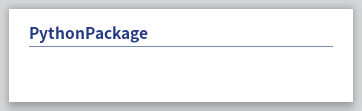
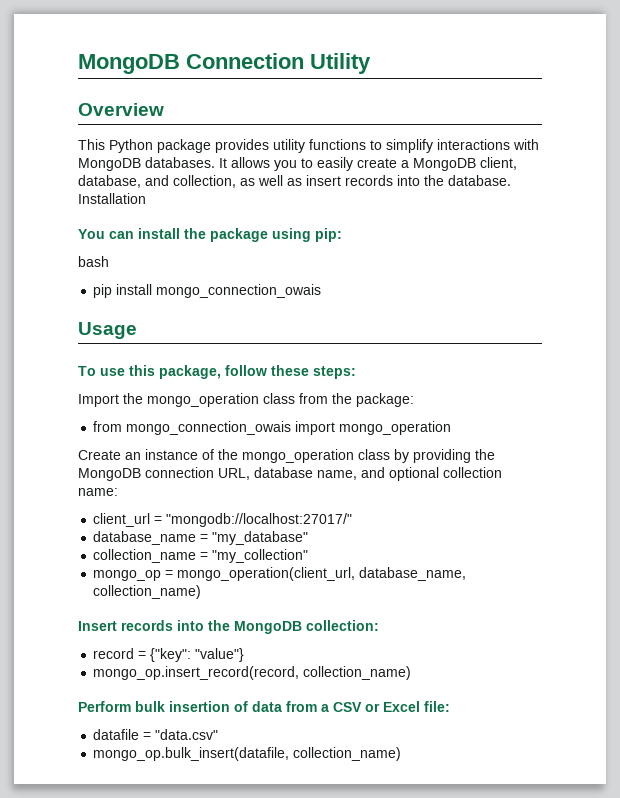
- PythonPackage
+ MongoDB Connection Utility
+ Overview
+ This Python package provides utility functions to simplify interactions with MongoDB databases. It allows you to easily create a MongoDB client, database, and collection, as well as insert records into the database. Installation
+ You can install the package using pip:
+ bash
+ pip install mongo_connection_owais
+ Usage
+ To use this package, follow these steps:
+ Import the mongo_operation class from the package:
+ from mongo_connection_owais import mongo_operation
+ Create an instance of the mongo_operation class by providing the MongoDB connection URL, database name, and optional collection name:
+ client_url = "mongodb://localhost:27017/"
+ database_name = "my_database"
+ collection_name = "my_collection"
+ mongo_op = mongo_operation(client_url, database_name, collection_name)
+ Insert records into the MongoDB collection:
+ record = {"key": "value"}
+ mongo_op.insert_record(record, collection_name)
+ Perform bulk insertion of data from a CSV or Excel file:
+ datafile = "data.csv"
+ mongo_op.bulk_insert(datafile, collection_name)

